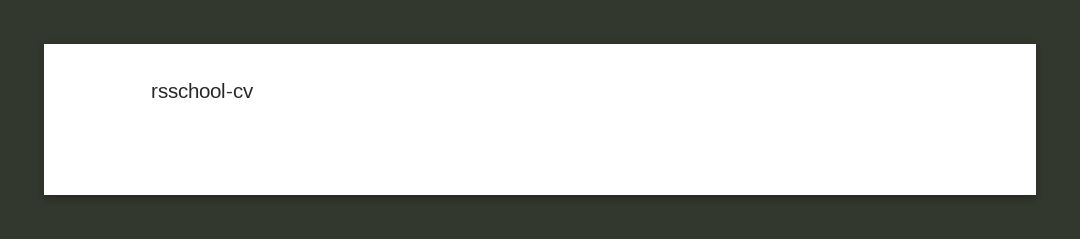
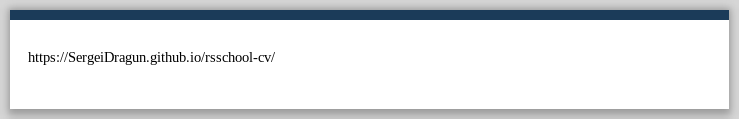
- rsschool-cv
+ https://SergeiDragun.github.io/rsschool-cv/

